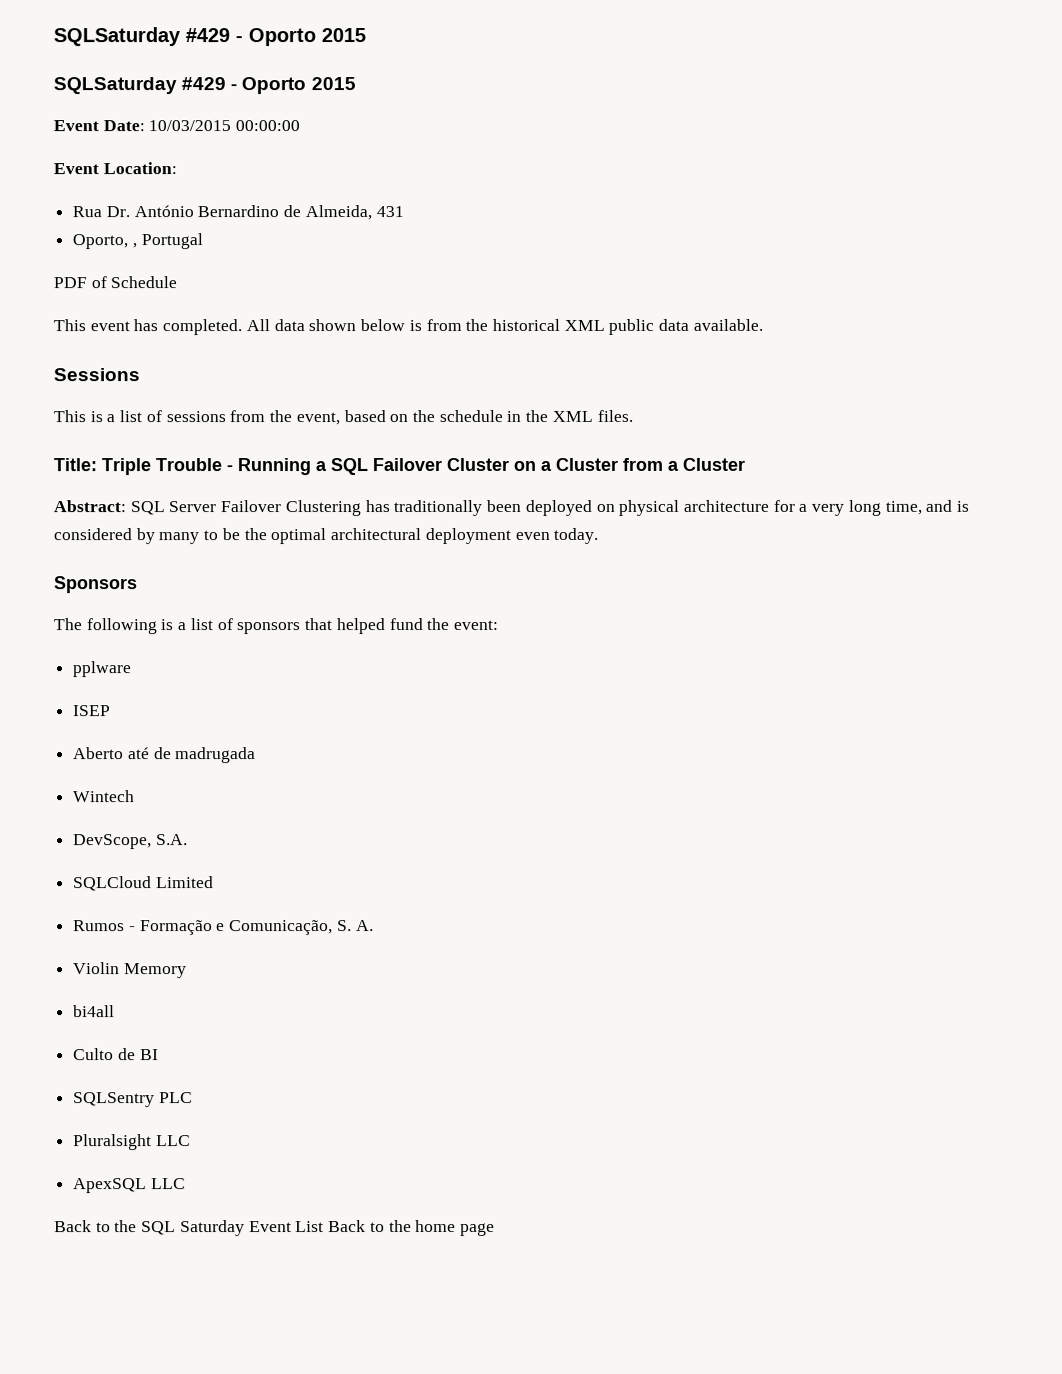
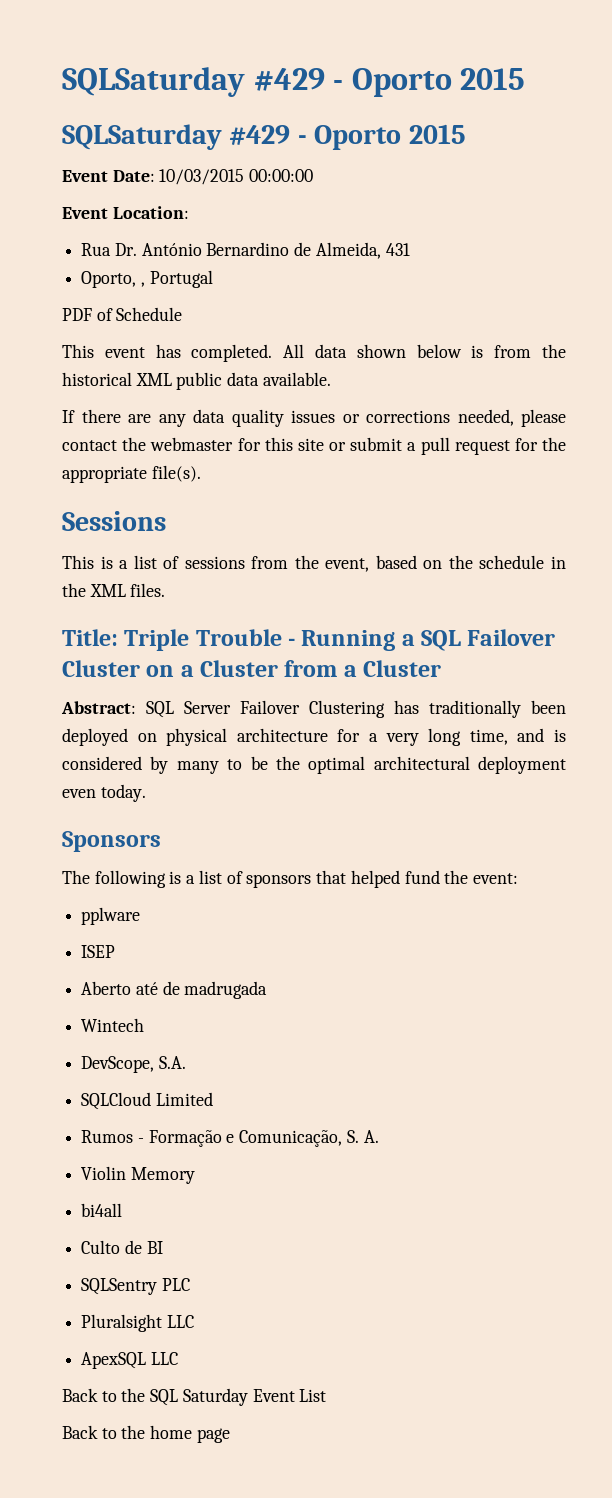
+ If there are any data quality issues or corrections needed, please contact the webmaster for this site or submit a pull request for the appropriate file(s).
- Back to the SQL Saturday Event List Back to the home page
+ Back to the SQL Saturday Event List
+ Back to the home page

